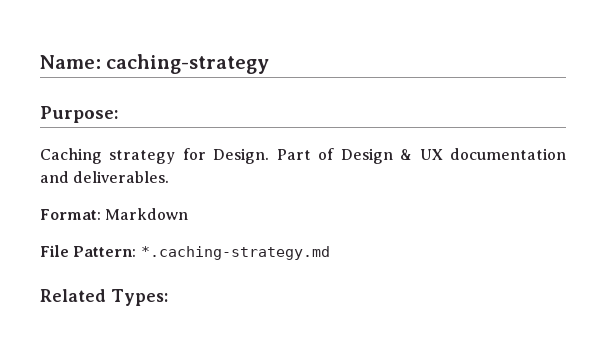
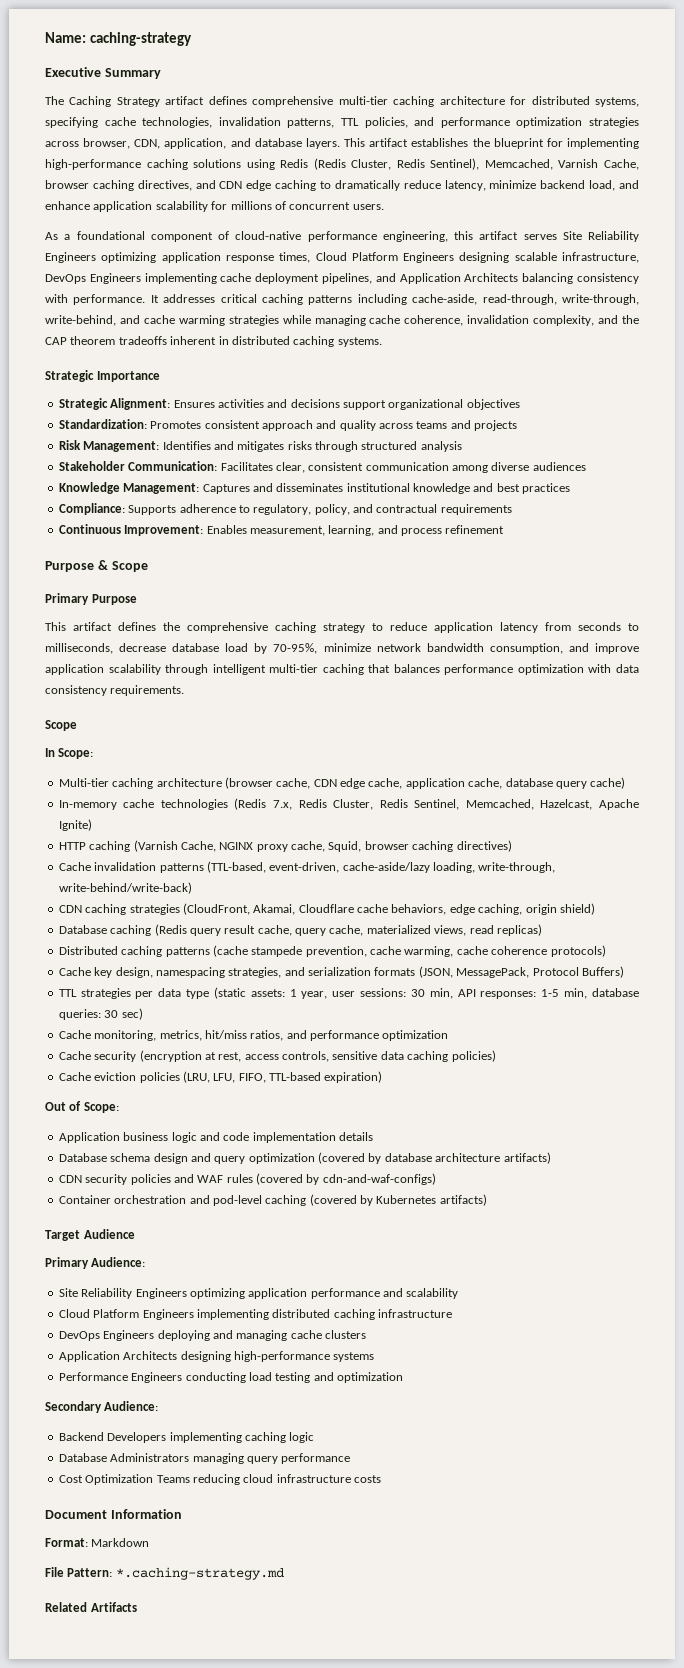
- Purpose:
- Caching strategy for Design. Part of Design & UX documentation and deliverables.
+ Executive Summary
+ The Caching Strategy artifact defines comprehensive multi-tier caching architecture for distributed systems, specifying cache technologies, invalidation patterns, TTL policies, and performance optimization strategies across browser, CDN, application, and database layers. This artifact establishes the blueprint for implementing high-performance caching solutions using Redis (Redis Cluster, Redis Sentinel), Memcached, Varnish Cache, browser caching directives, and CDN edge caching to dramatically reduce latency, minimize backend load, and enhance application scalability for millions of concurrent users.
+ As a foundational component of cloud-native performance engineering, this artifact serves Site Reliability Engineers optimizing application response times, Cloud Platform Engineers designing scalable infrastructure, DevOps Engineers implementing cache deployment pipelines, and Application Architects balancing consistency with performance. It addresses critical caching patterns including cache-aside, read-through, write-through, write-behind, and cache warming strategies while managing cache coherence, invalidation complexity, and the CAP theorem tradeoffs inherent in distributed caching systems.
+ Strategic Importance
+ Strategic Alignment: Ensures activities and decisions support organizational objectives
+ Standardization: Promotes consistent approach and quality across teams and projects
+ Risk Management: Identifies and mitigates risks through structured analysis
+ Stakeholder Communication: Facilitates clear, consistent communication among diverse audiences
+ Knowledge Management: Captures and disseminates institutional knowledge and best practices
+ Compliance: Supports adherence to regulatory, policy, and contractual requirements
+ Continuous Improvement: Enables measurement, learning, and process refinement
+ Purpose & Scope
+ Primary Purpose
+ This artifact defines the comprehensive caching strategy to reduce application latency from seconds to milliseconds, decrease database load by 70-95%, minimize network bandwidth consumption, and improve application scalability through intelligent multi-tier caching that balances performance optimization with data consistency requirements.
+ Scope
+ In Scope:
+ Multi-tier caching architecture (browser cache, CDN edge cache, application cache, database query cache)
+ In-memory cache technologies (Redis 7.x, Redis Cluster, Redis Sentinel, Memcached, Hazelcast, Apache Ignite)
+ HTTP caching (Varnish Cache, NGINX proxy cache, Squid, browser caching directives)
+ Cache invalidation patterns (TTL-based, event-driven, cache-aside/lazy loading, write-through, write-behind/write-back)
+ CDN caching strategies (CloudFront, Akamai, Cloudflare cache behaviors, edge caching, origin shield)
+ Database caching (Redis query result cache, query cache, materialized views, read replicas)
+ Distributed caching patterns (cache stampede prevention, cache warming, cache coherence protocols)
+ Cache key design, namespacing strategies, and serialization formats (JSON, MessagePack, Protocol Buffers)
+ TTL strategies per data type (static assets: 1 year, user sessions: 30 min, API responses: 1-5 min, database queries: 30 sec)
+ Cache monitoring, metrics, hit/miss ratios, and performance optimization
+ Cache security (encryption at rest, access controls, sensitive data caching policies)
+ Cache eviction policies (LRU, LFU, FIFO, TTL-based expiration)
+ Out of Scope:
+ Application business logic and code implementation details
+ Database schema design and query optimization (covered by database architecture artifacts)
+ CDN security policies and WAF rules (covered by cdn-and-waf-configs)
+ Container orchestration and pod-level caching (covered by Kubernetes artifacts)
+ Target Audience
+ Primary Audience:
+ Site Reliability Engineers optimizing application performance and scalability
+ Cloud Platform Engineers implementing distributed caching infrastructure
+ DevOps Engineers deploying and managing cache clusters
+ Application Architects designing high-performance systems
+ Performance Engineers conducting load testing and optimization
+ Secondary Audience:
+ Backend Developers implementing caching logic
+ Database Administrators managing query performance
+ Cost Optimization Teams reducing cloud infrastructure costs
+ Document Information
- Related Types:
+ Related Artifacts

